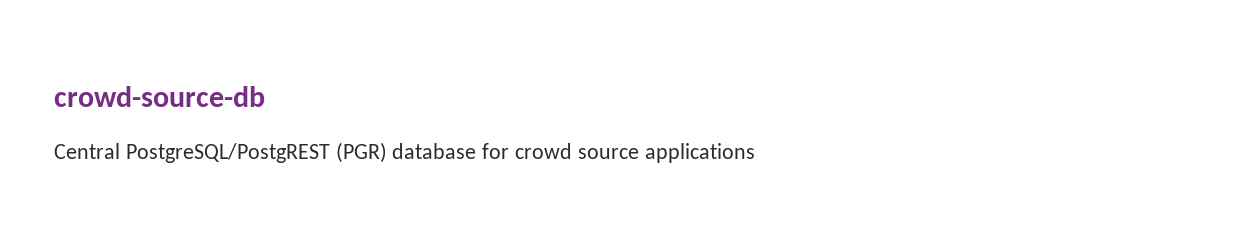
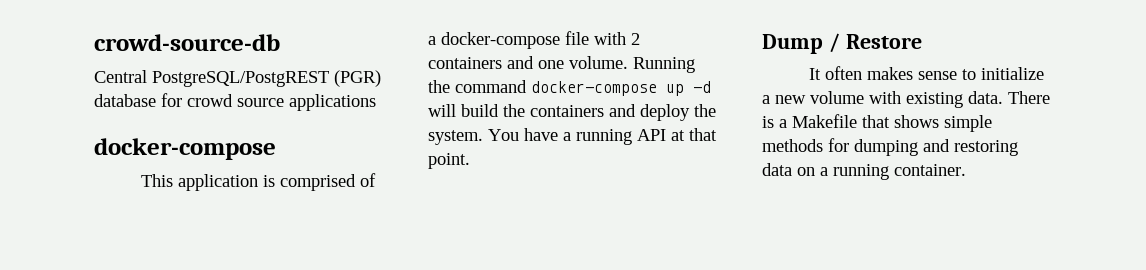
  Central PostgreSQL/PostgREST (PGR) database for crowd source applications
+ docker-compose
+ This application is comprised of a docker-compose file with 2 containers and one volume. Running the command docker-compose up -d will build the containers and deploy the system. You have a running API at that point.
+ Dump / Restore
+ It often makes sense to initialize a new volume with existing data. There is a Makefile that shows simple methods for dumping and restoring data on a running container.

